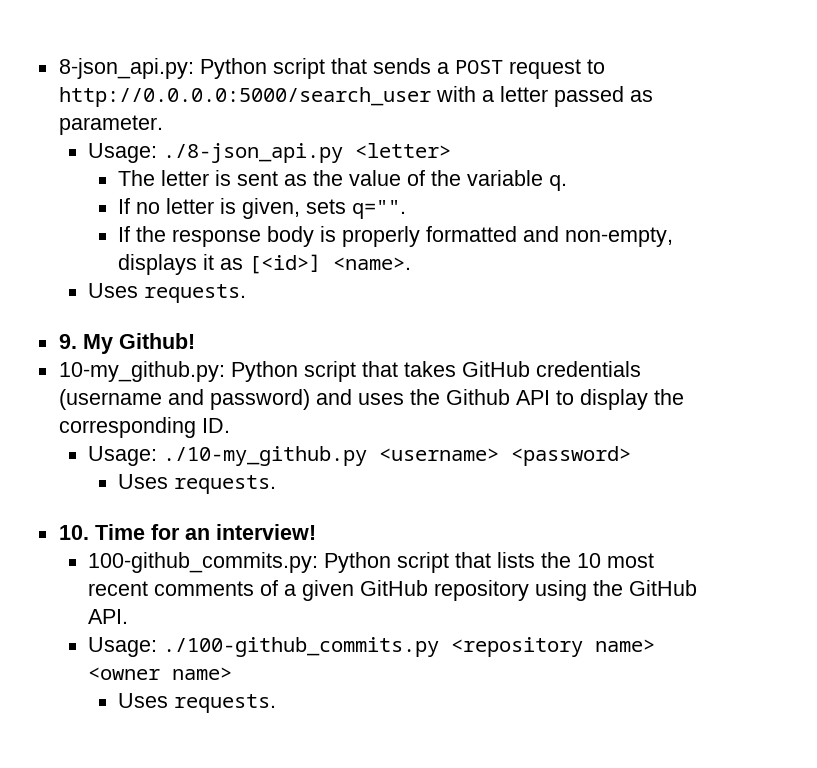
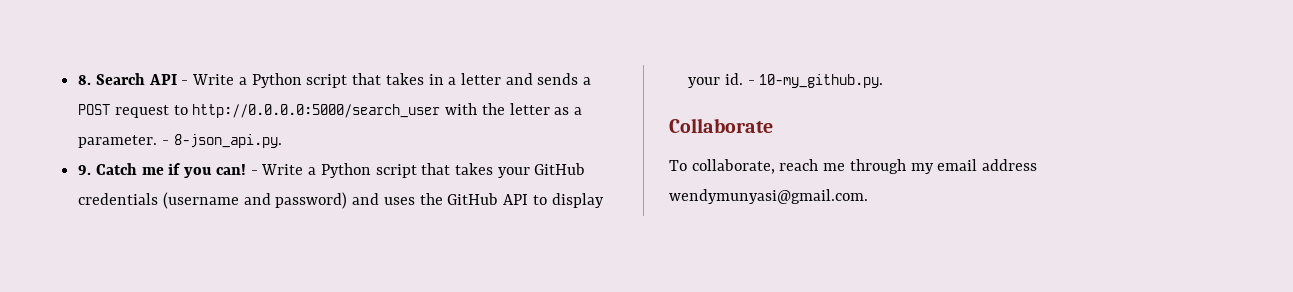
- 8-json_api.py: Python script that sends a POST request to http://0.0.0.0:5000/search_user with a letter passed as parameter.
- Usage: ./8-json_api.py <letter>
- The letter is sent as the value of the variable q.
- If no letter is given, sets q="".
- If the response body is properly formatted and non-empty, displays it as [<id>] <name>.
- Uses requests.
- 9. My Github!
- 10-my_github.py: Python script that takes GitHub credentials (username and password) and uses the Github API to display the corresponding ID.
- Usage: ./10-my_github.py <username> <password>
- Uses requests.
- 10. Time for an interview!
- 100-github_commits.py: Python script that lists the 10 most recent comments of a given GitHub repository using the GitHub API.
- Usage: ./100-github_commits.py <repository name> <owner name>
- Uses requests.
+ 8. Search API - Write a Python script that takes in a letter and sends a POST request to http://0.0.0.0:5000/search_user with the letter as a parameter. - 8-json_api.py.
+ 9. Catch me if you can! - Write a Python script that takes your GitHub credentials (username and password) and uses the GitHub API to display your id. - 10-my_github.py.
+ Collaborate
+ To collaborate, reach me through my email address wendymunyasi@gmail.com.

